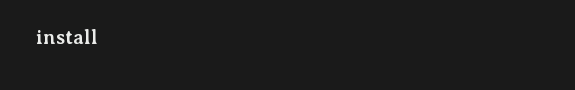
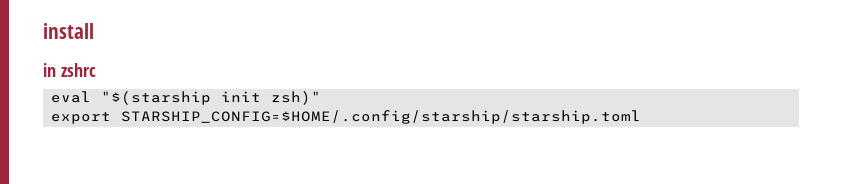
+ in zshrc
+ eval "$(starship init zsh)"
+ export STARSHIP_CONFIG=$HOME/.config/starship/starship.toml

